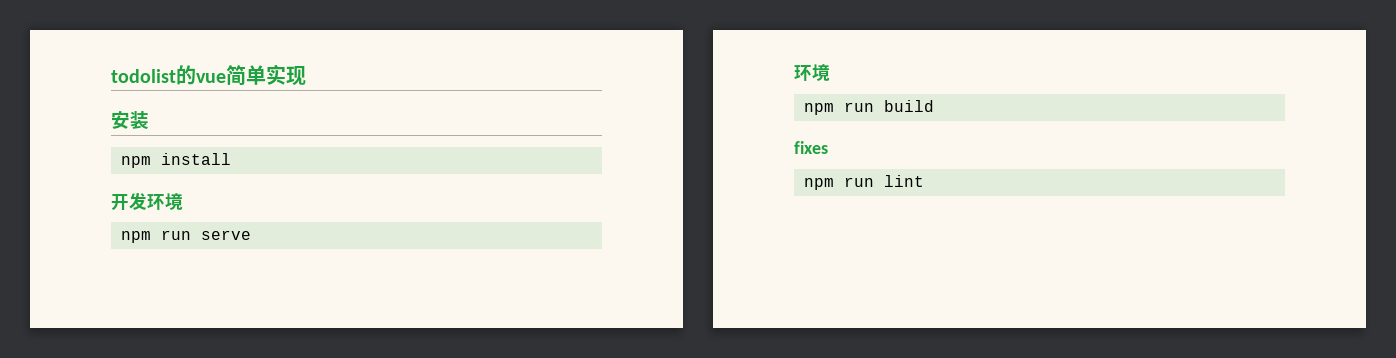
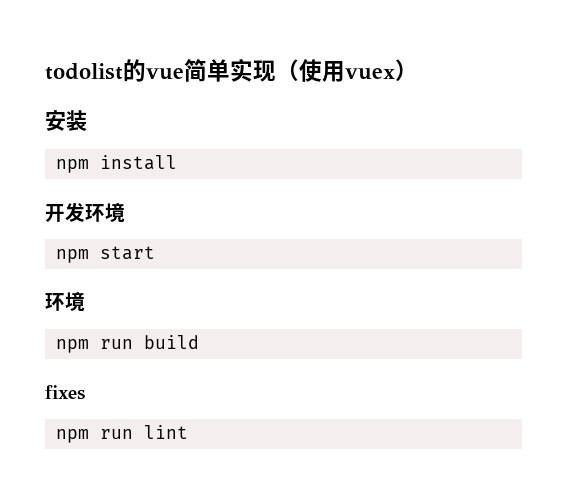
- todolist的vue简单实现
+ todolist的vue简单实现（使用vuex）
- npm run serve
+ npm start

